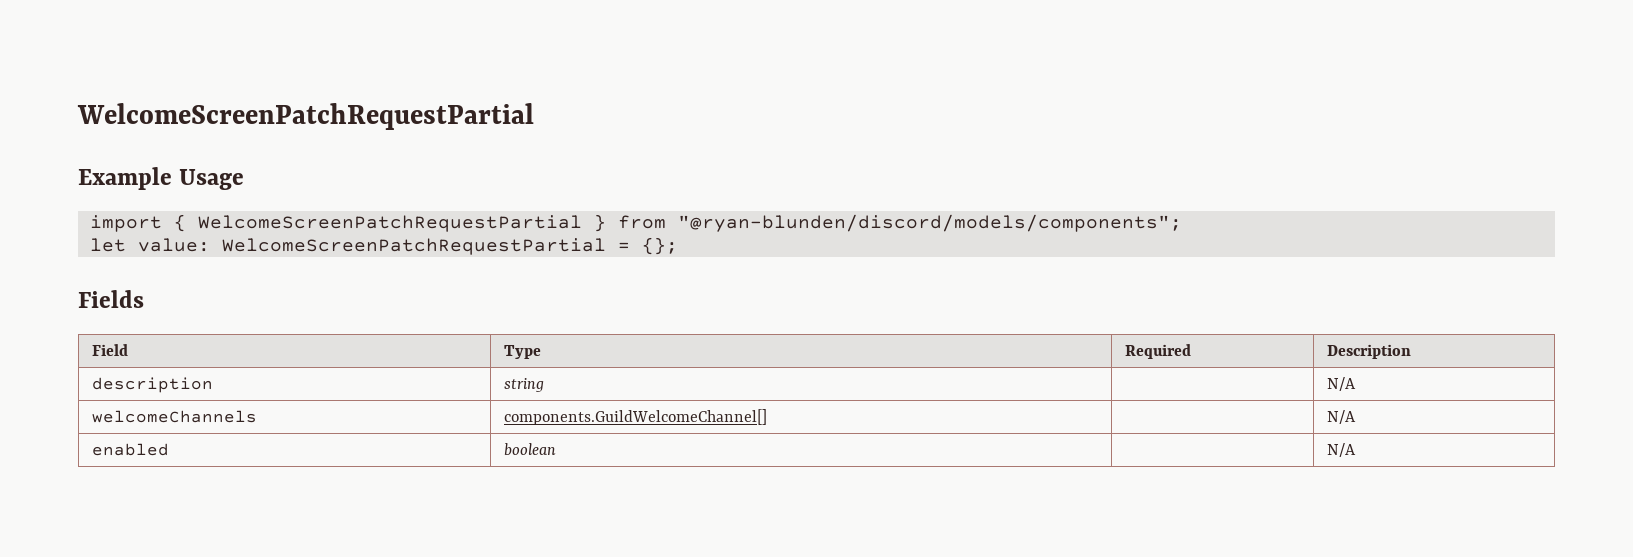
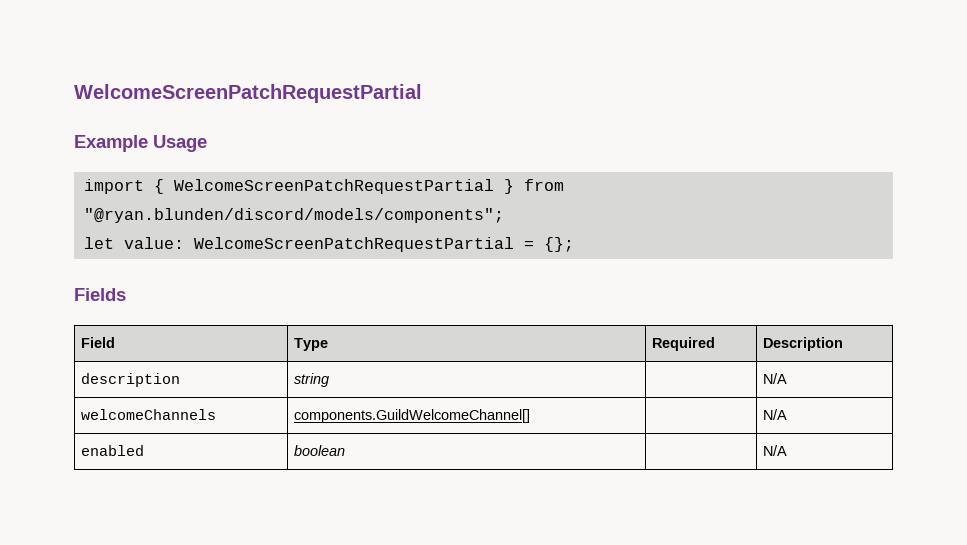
- import { WelcomeScreenPatchRequestPartial } from "@ryan-blunden/discord/models/components";
+ import { WelcomeScreenPatchRequestPartial } from "@ryan.blunden/discord/models/components";

